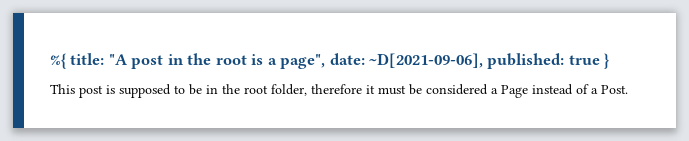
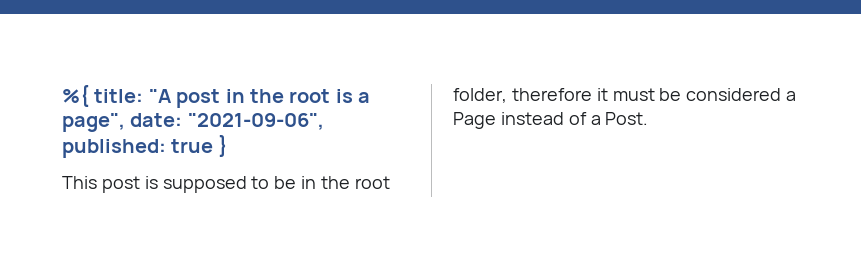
- %{ title: "A post in the root is a page", date: ~D[2021-09-06], published: true }
+ %{ title: "A post in the root is a page", date: "2021-09-06", published: true }

